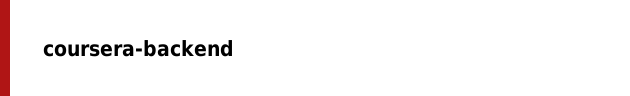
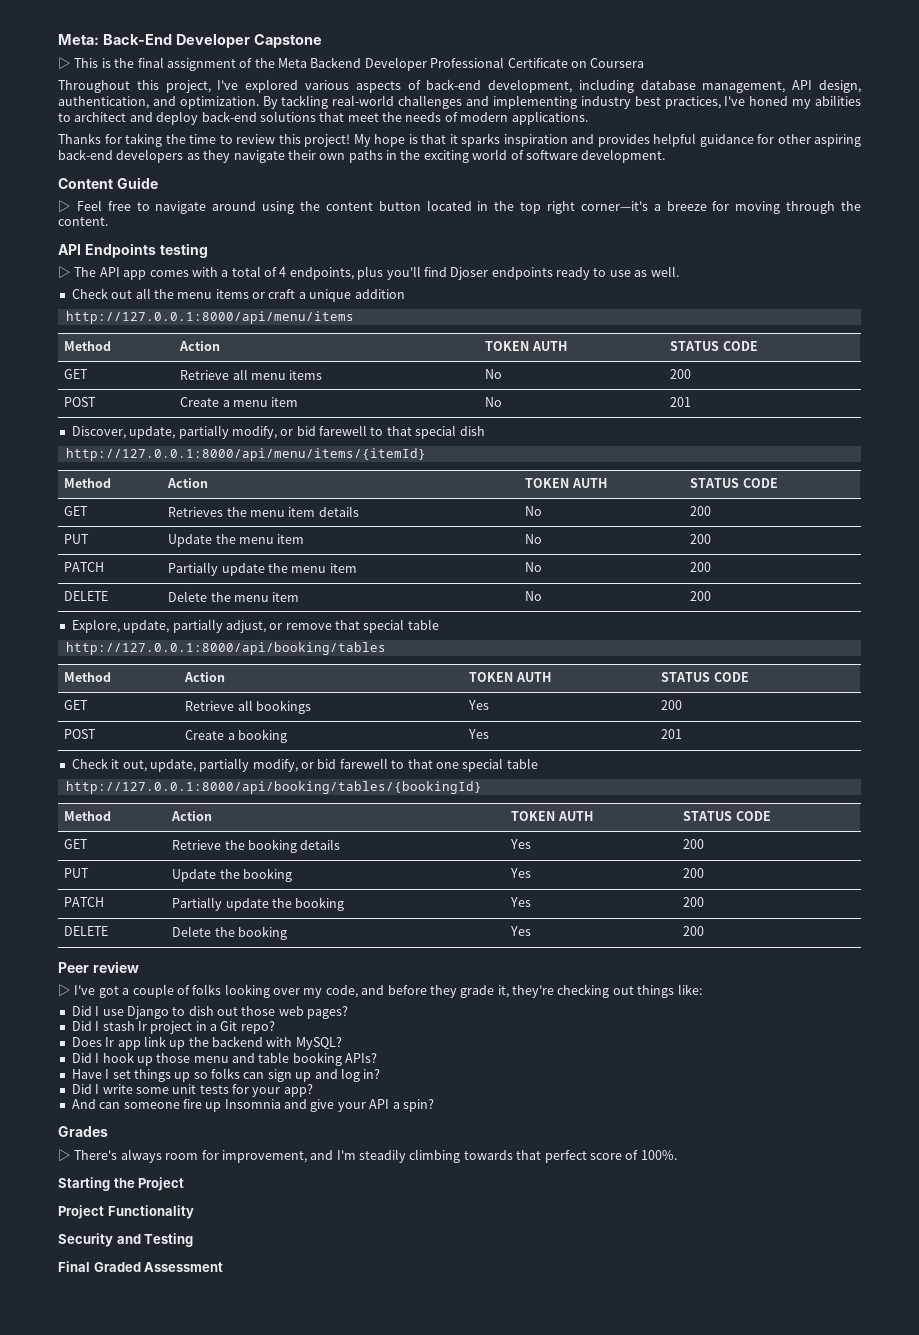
- coursera-backend
+ Meta: Back-End Developer Capstone
+ ▷ This is the final assignment of the Meta Backend Developer Professional Certificate on Coursera
+ Throughout this project, I've explored various aspects of back-end development, including database management, API design, authentication, and optimization. By tackling real-world challenges and implementing industry best practices, I've honed my abilities to architect and deploy back-end solutions that meet the needs of modern applications.
+ Thanks for taking the time to review this project! My hope is that it sparks inspiration and provides helpful guidance for other aspiring back-end developers as they navigate their own paths in the exciting world of software development.
+ Content Guide
+ ▷ Feel free to navigate around using the content button located in the top right corner—it's a breeze for moving through the content.
+ API Endpoints testing
+ ▷ The API app comes with a total of 4 endpoints, plus you'll find Djoser endpoints ready to use as well.
+ Check out all the menu items or craft a unique addition
+ http://127.0.0.1:8000/api/menu/items
+ Method | Action | TOKEN AUTH | STATUS CODE
+ GET | Retrieve all menu items | No | 200
+ POST | Create a menu item | No | 201
+ Discover, update, partially modify, or bid farewell to that special dish
+ http://127.0.0.1:8000/api/menu/items/{itemId}
+ Method | Action | TOKEN AUTH | STATUS CODE
+ GET | Retrieves the menu item details | No | 200
+ PUT | Update the menu item | No | 200
+ PATCH | Partially update the menu item | No | 200
+ DELETE | Delete the menu item | No | 200
+ Explore, update, partially adjust, or remove that special table
+ http://127.0.0.1:8000/api/booking/tables
+ Method | Action | TOKEN AUTH | STATUS CODE
+ GET | Retrieve all bookings | Yes | 200
+ POST | Create a booking | Yes | 201
+ Check it out, update, partially modify, or bid farewell to that one special table
+ http://127.0.0.1:8000/api/booking/tables/{bookingId}
+ Method | Action | TOKEN AUTH | STATUS CODE
+ GET | Retrieve the booking details | Yes | 200
+ PUT | Update the booking | Yes | 200
+ PATCH | Partially update the booking | Yes | 200
+ DELETE | Delete the booking | Yes | 200
+ Peer review
+ ▷ I've got a couple of folks looking over my code, and before they grade it, they're checking out things like:
+ Did I use Django to dish out those web pages?
+ Did I stash Ir project in a Git repo?
+ Does Ir app link up the backend with MySQL?
+ Did I hook up those menu and table booking APIs?
+ Have I set things up so folks can sign up and log in?
+ Did I write some unit tests for your app?
+ And can someone fire up Insomnia and give your API a spin?
+ Grades
+ ▷ There's always room for improvement, and I'm steadily climbing towards that perfect score of 100%.
+ Starting the Project
+ Project Functionality
+ Security and Testing
+ Final Graded Assessment

